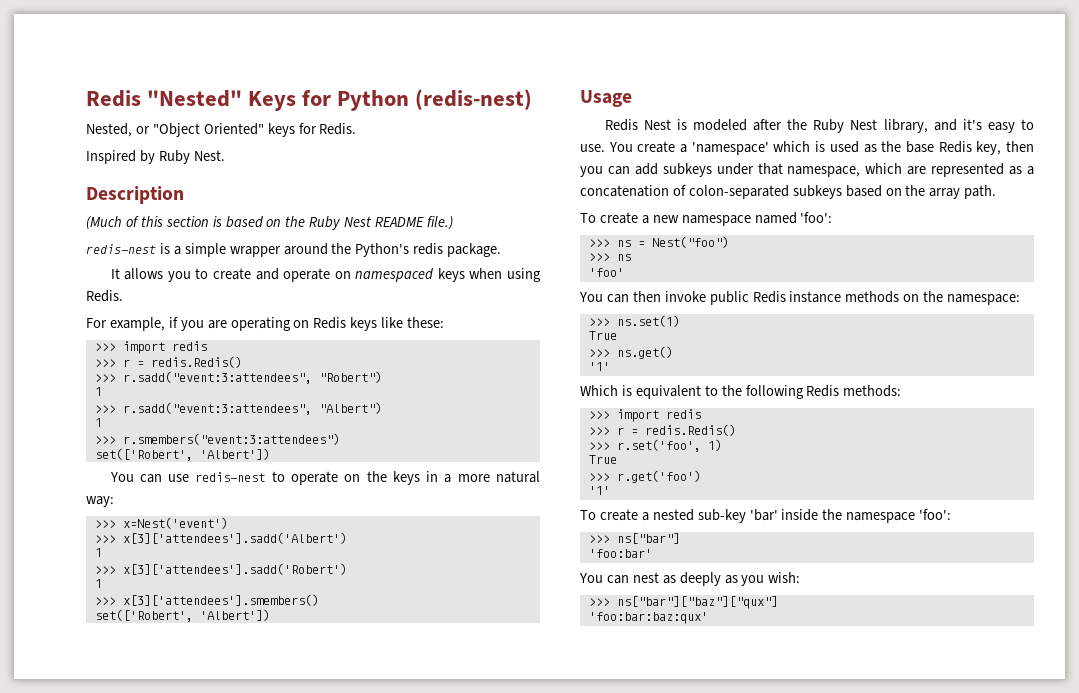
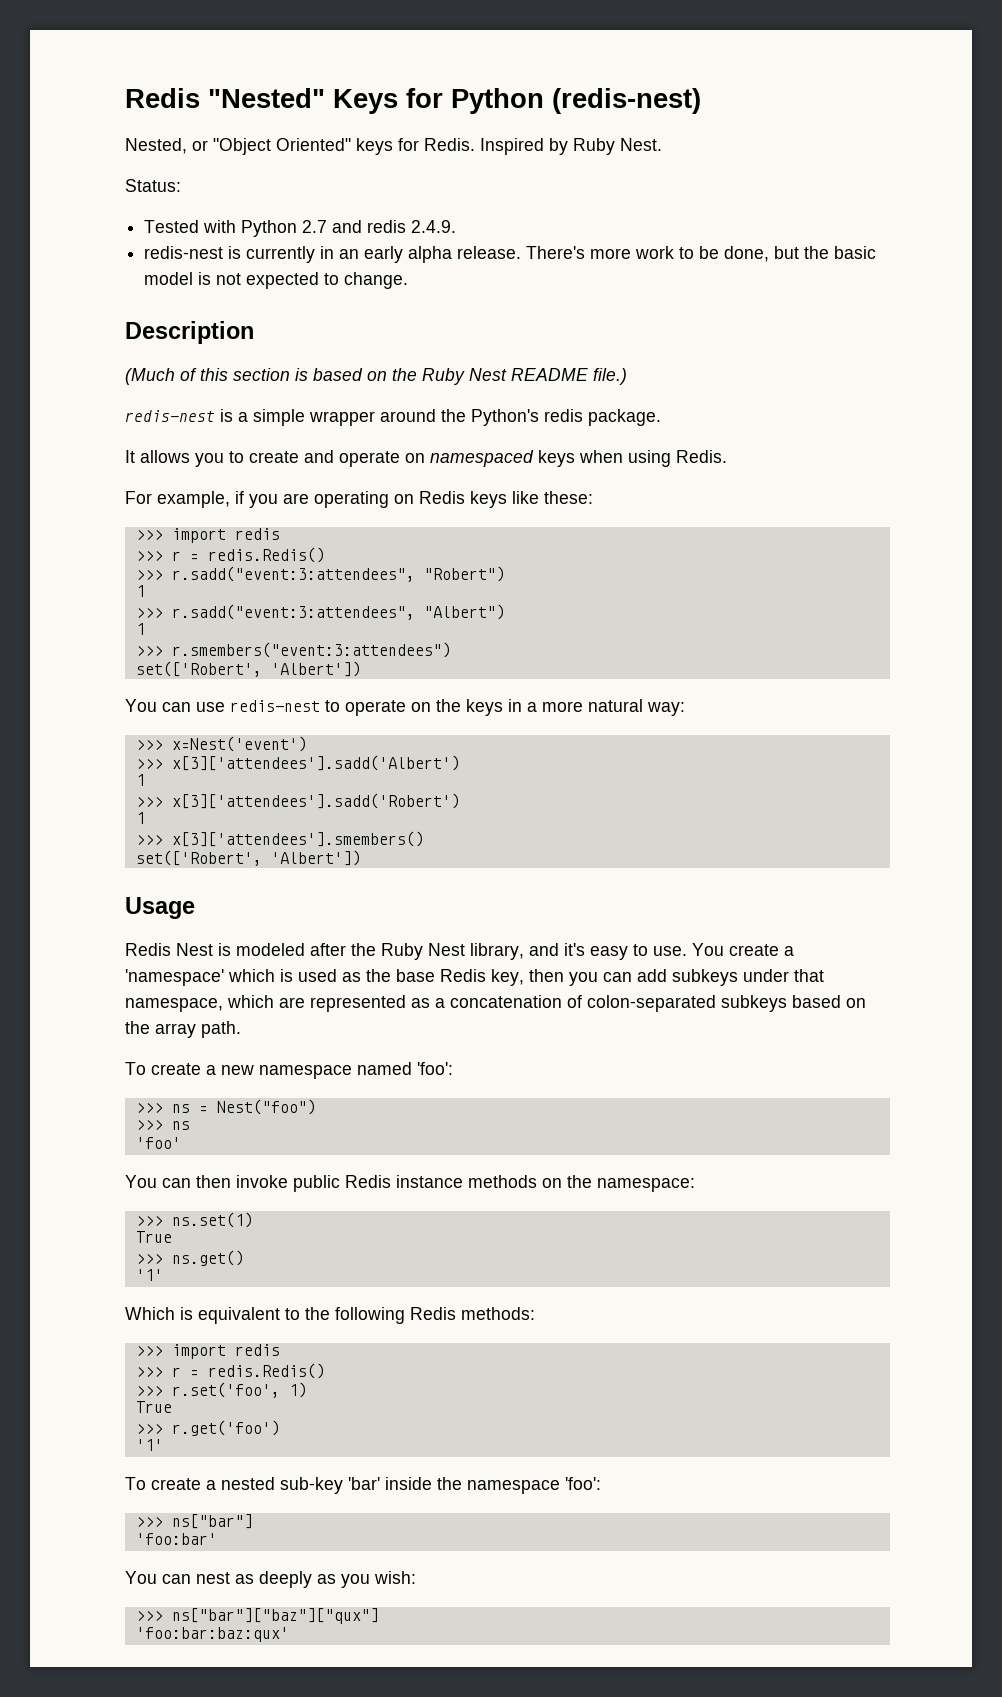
- Nested, or "Object Oriented" keys for Redis.
- Inspired by Ruby Nest.
+ Nested, or "Object Oriented" keys for Redis. Inspired by Ruby Nest.
+ Status:
+ Tested with Python 2.7 and redis 2.4.9.
+ redis-nest is currently in an early alpha release. There's more work to be done, but the basic model is not expected to change.

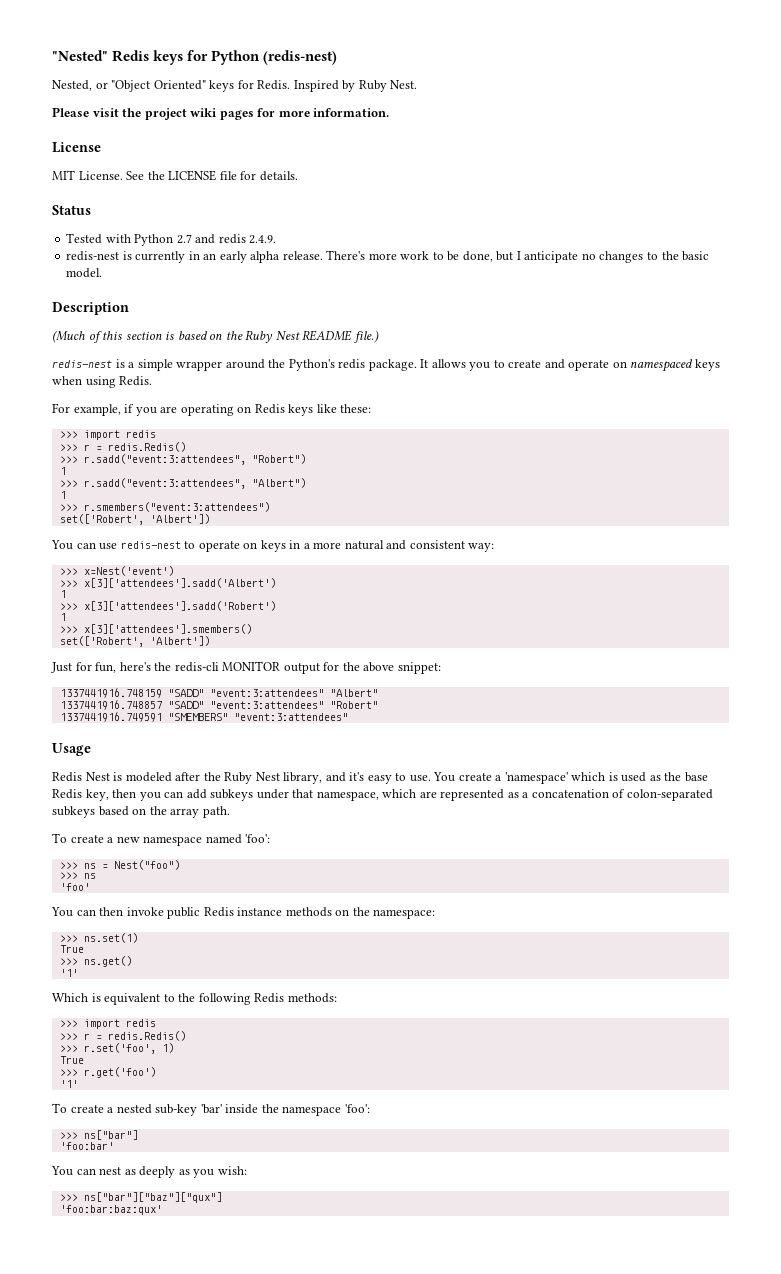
- Redis "Nested" Keys for Python (redis-nest)
+ "Nested" Redis keys for Python (redis-nest)
- Status:
+ Please visit the project wiki pages for more information.
+ License
+ MIT License. See the LICENSE file for details.
+ Status
- There's more work to be done, but the basic model is not expected to change.
+ There's more work to be done, but I anticipate no changes to the basic model.
- redis-nest is a simple wrapper around the Python's redis package.
- It allows you to create and operate on namespaced keys when using Redis.
+ redis-nest is a simple wrapper around the Python's redis package. It allows you to create and operate on namespaced keys when using Redis.
- You can use redis-nest to operate on the keys in a more natural way:
+ You can use redis-nest to operate on keys in a more natural and consistent way:
+ Just for fun, here's the redis-cli MONITOR output for the above snippet:
+ 1337441916.748159 "SADD" "event:3:attendees" "Albert"
+ 1337441916.748857 "SADD" "event:3:attendees" "Robert"
+ 1337441916.749591 "SMEMBERS" "event:3:attendees"

